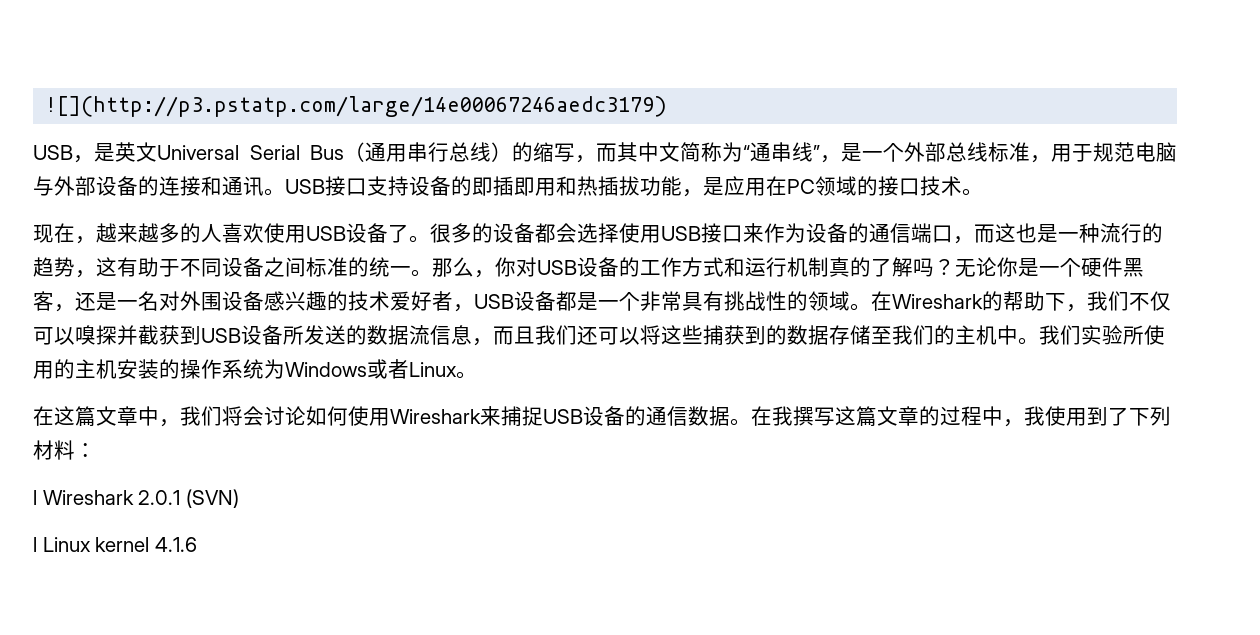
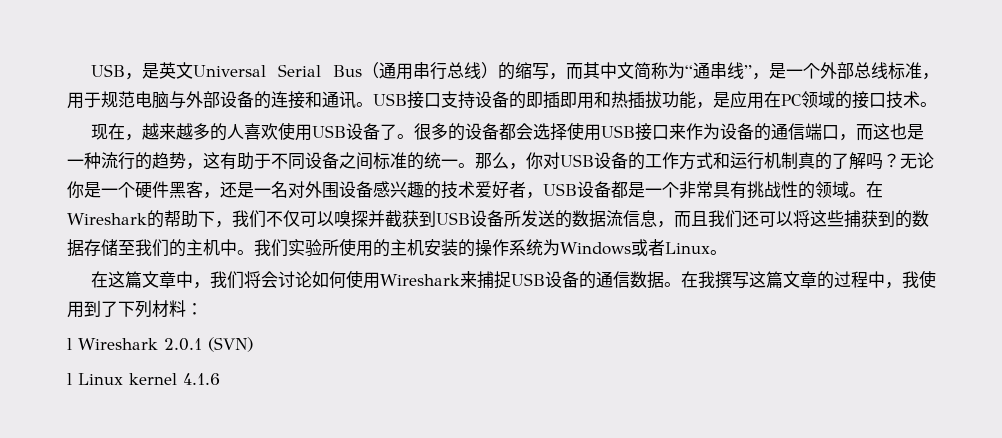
- ![](http://p3.pstatp.com/large/14e00067246aedc3179)

